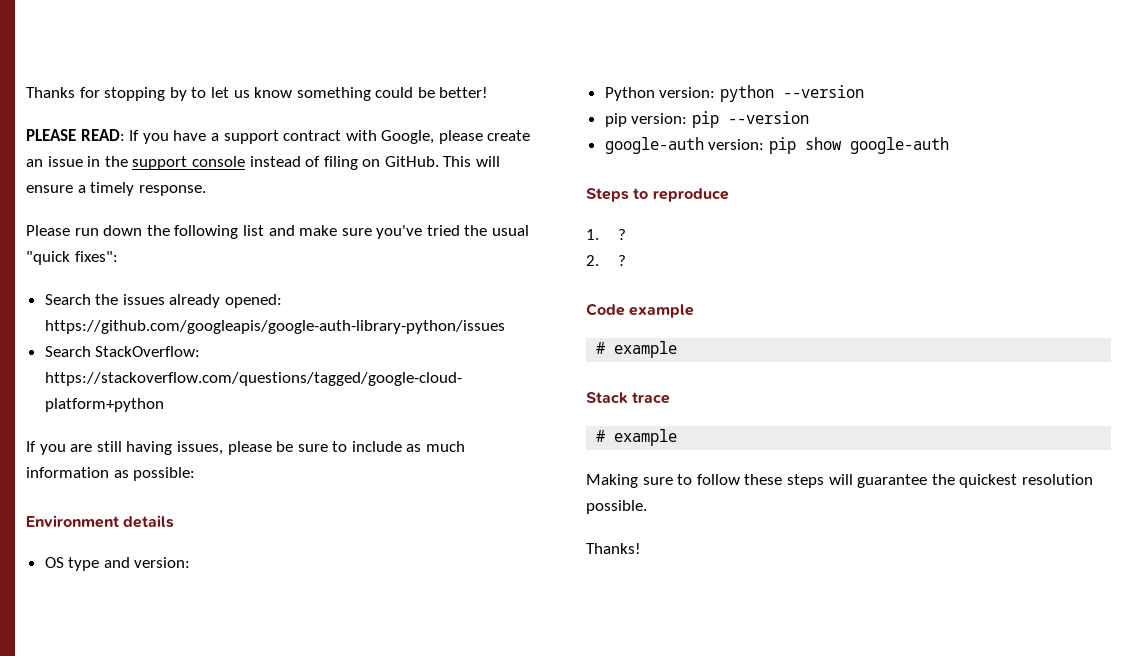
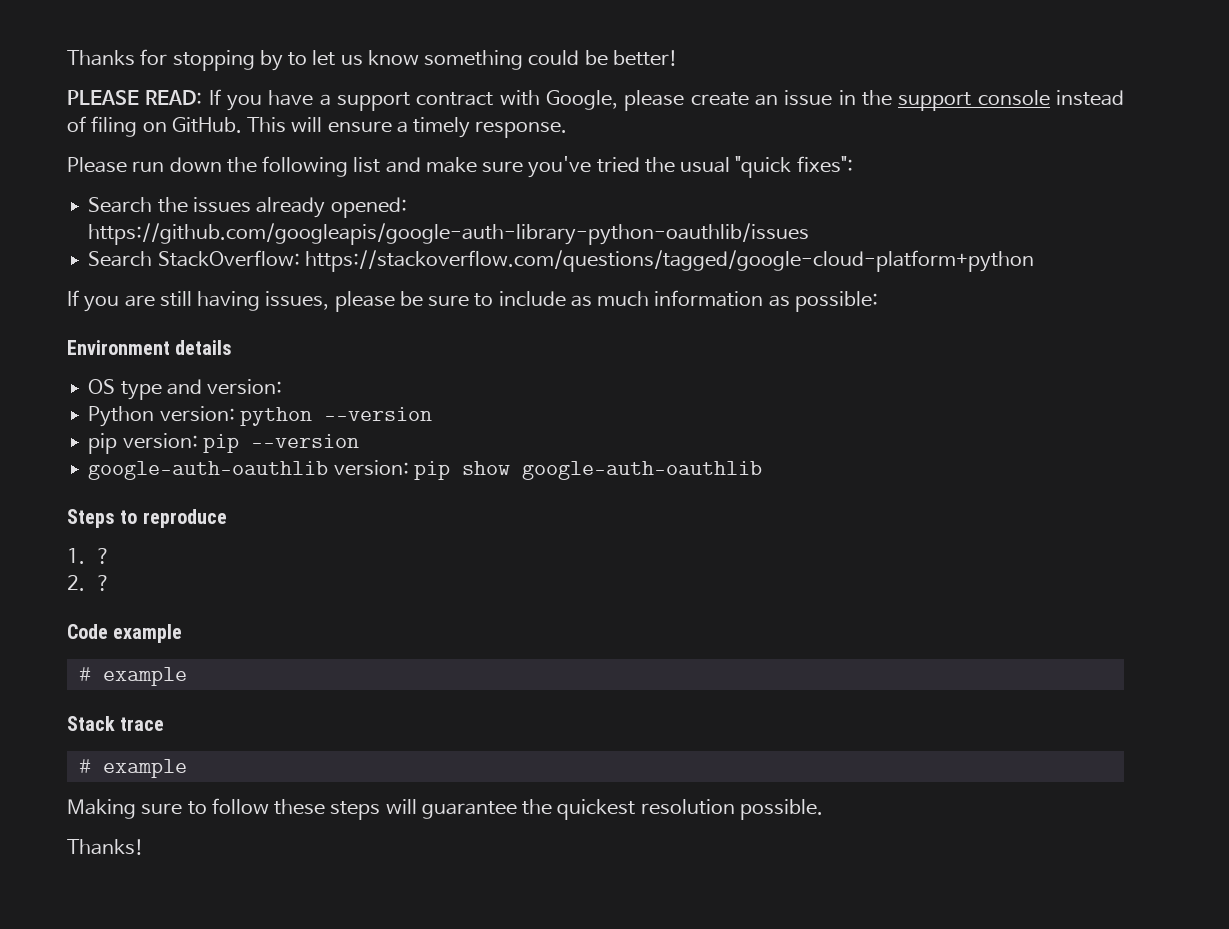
- Search the issues already opened: https://github.com/googleapis/google-auth-library-python/issues
+ Search the issues already opened: https://github.com/googleapis/google-auth-library-python-oauthlib/issues
- google-auth version: pip show google-auth
+ google-auth-oauthlib version: pip show google-auth-oauthlib

